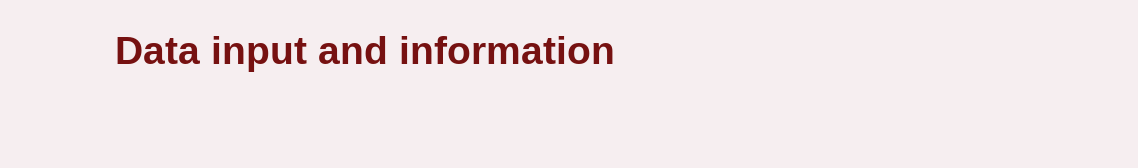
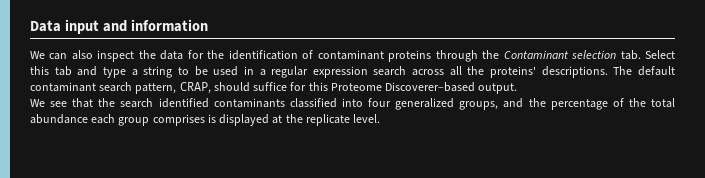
+ We can also inspect the data for the identification of contaminant proteins through the Contaminant selection tab. Select this tab and type a string to be used in a regular expression search across all the proteins' descriptions. The default contaminant search pattern, CRAP, should suffice for this Proteome Discoverer–based output.
+ We see that the search identified contaminants classified into four generalized groups, and the percentage of the total abundance each group comprises is displayed at the replicate level.

